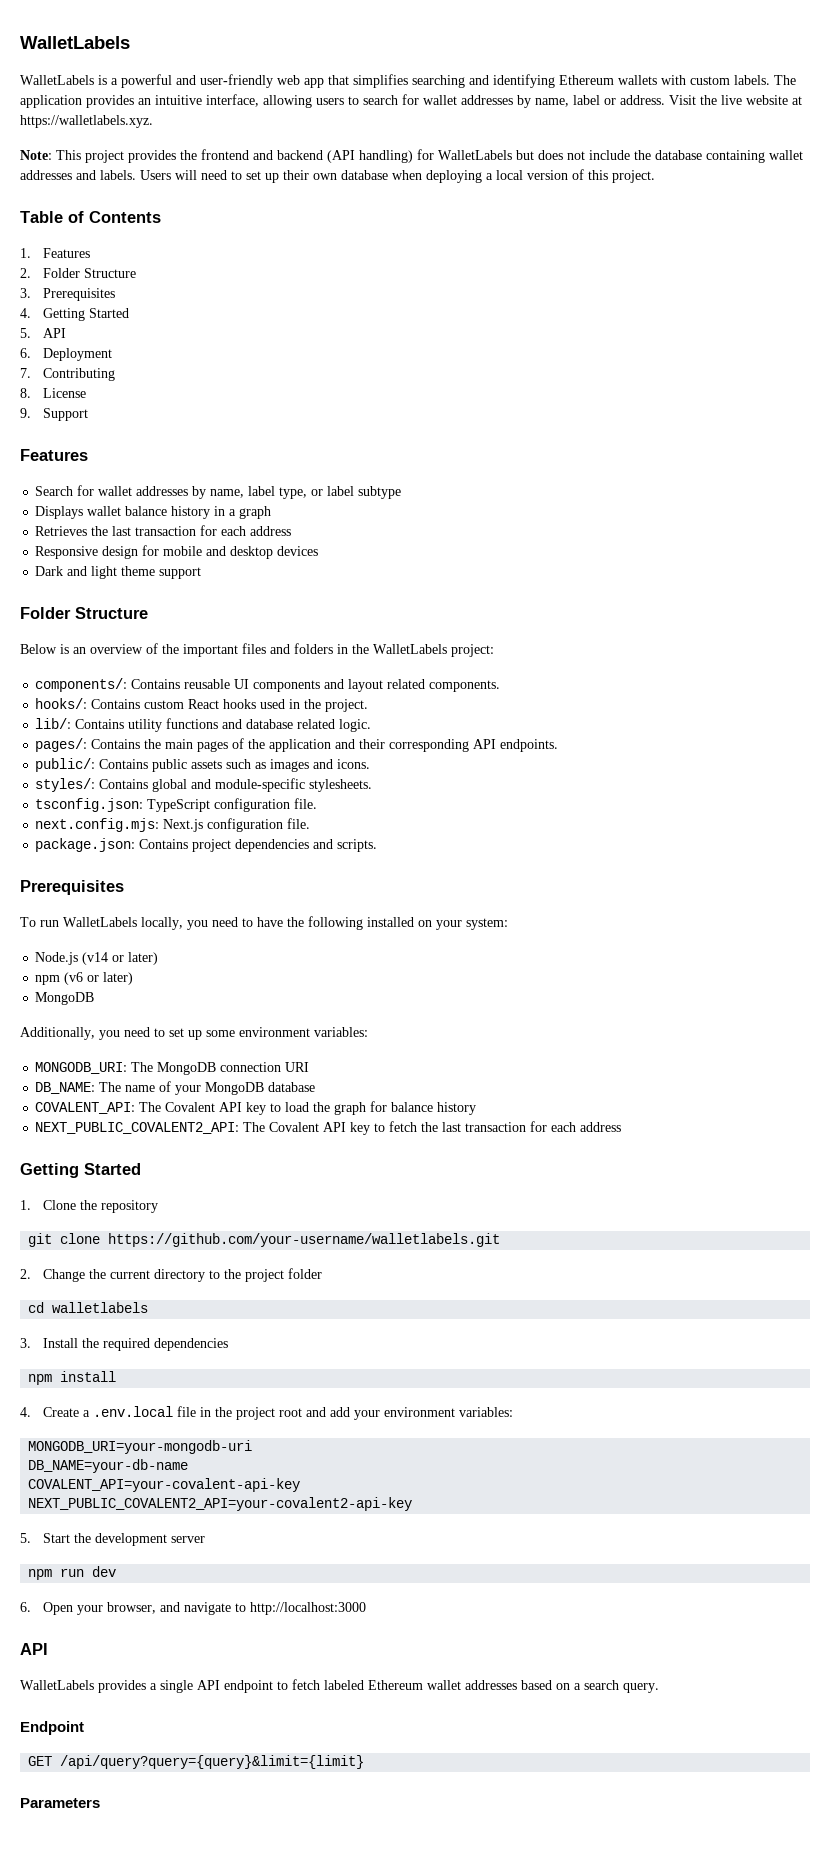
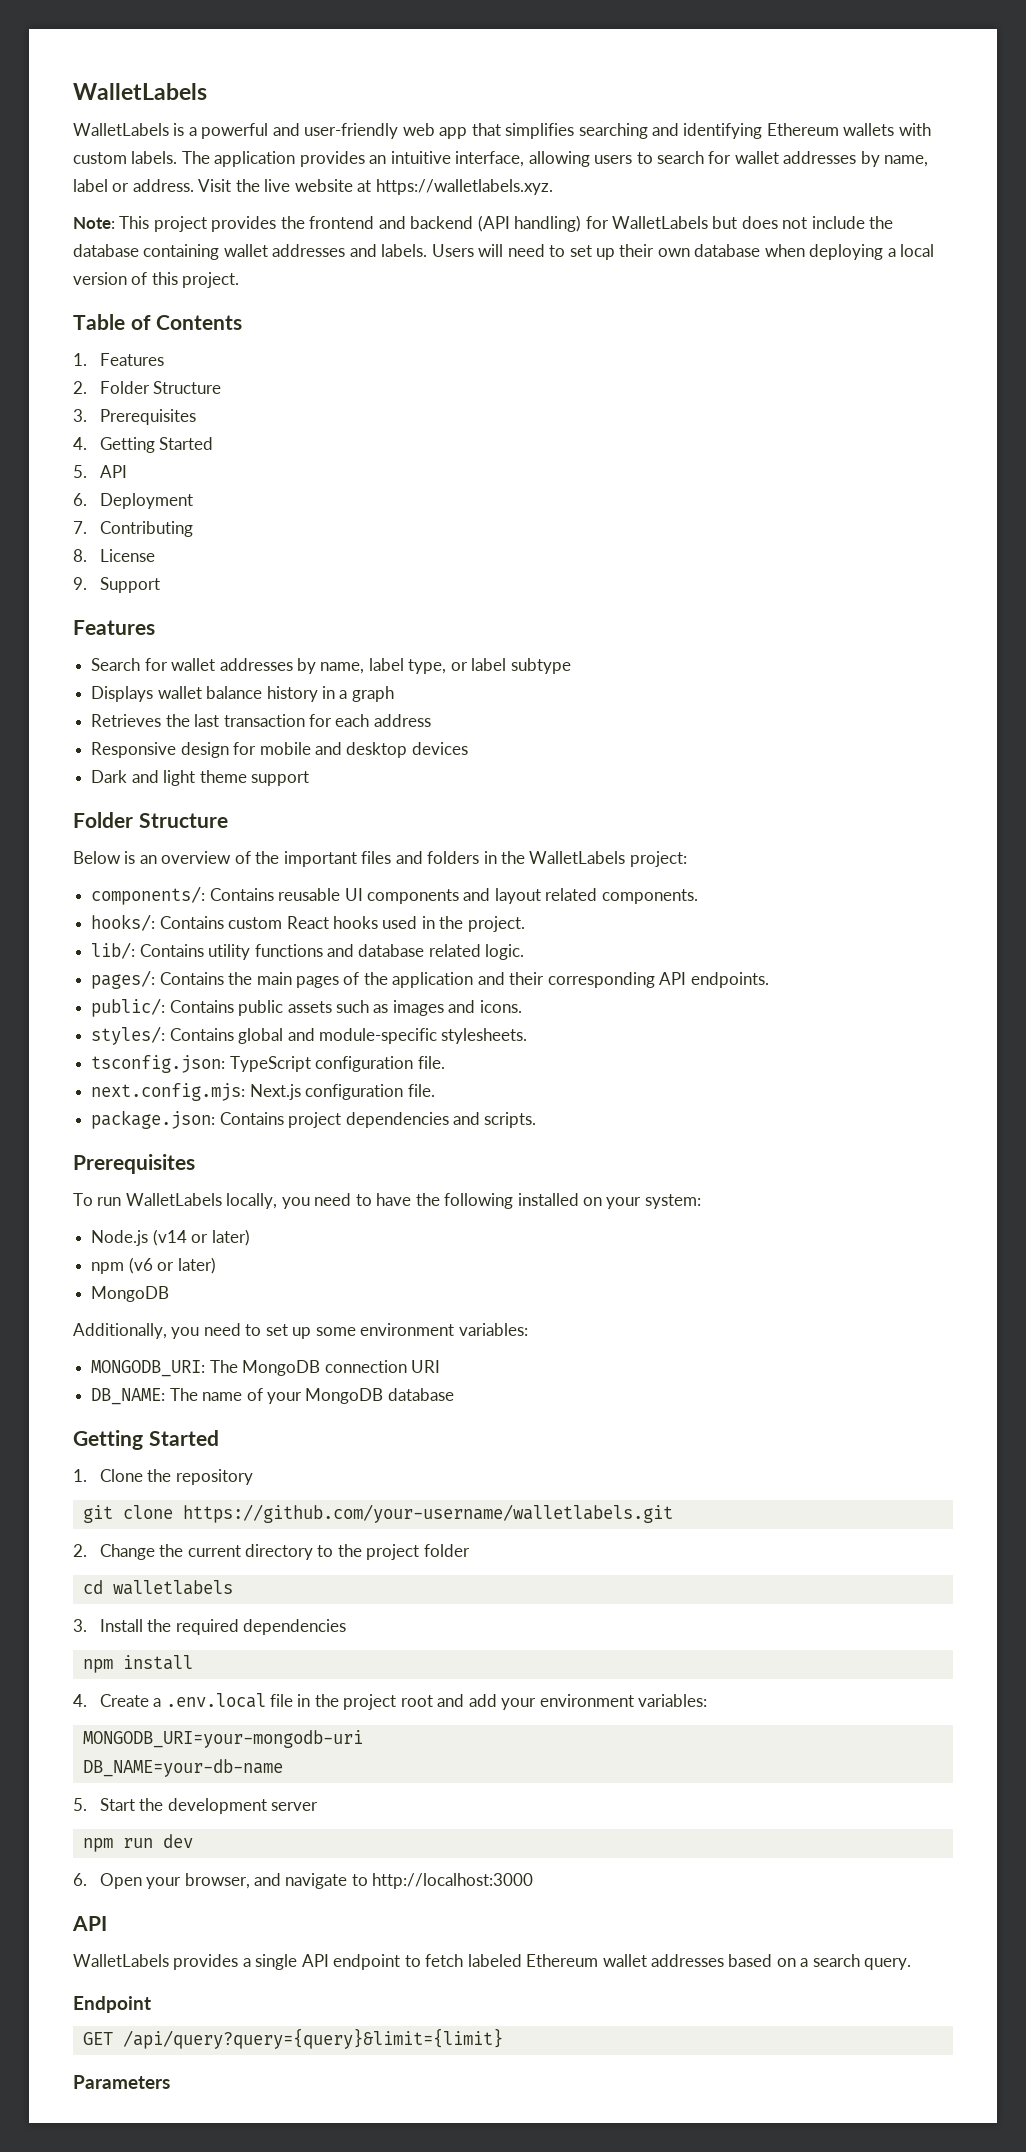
- COVALENT_API: The Covalent API key to load the graph for balance history
- NEXT_PUBLIC_COVALENT2_API: The Covalent API key to fetch the last transaction for each address
- COVALENT_API=your-covalent-api-key
- NEXT_PUBLIC_COVALENT2_API=your-covalent2-api-key

